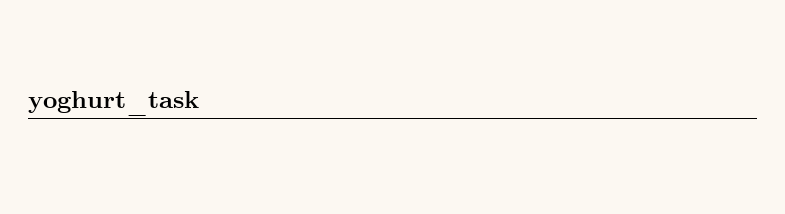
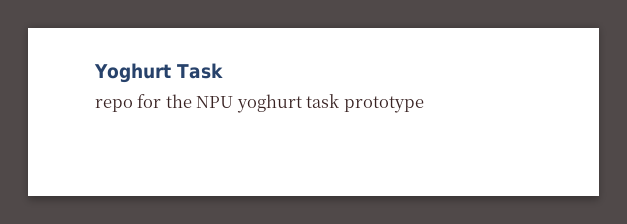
- yoghurt_task
+ Yoghurt Task
+ repo for the NPU yoghurt task prototype

